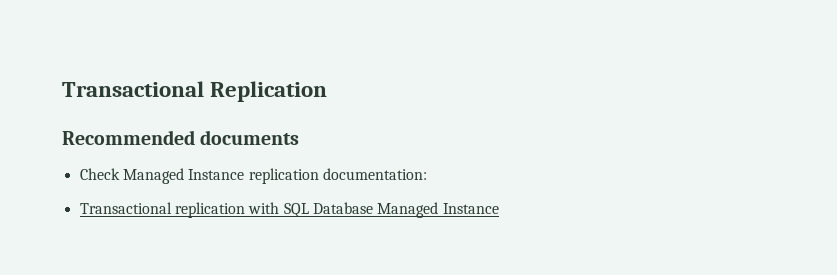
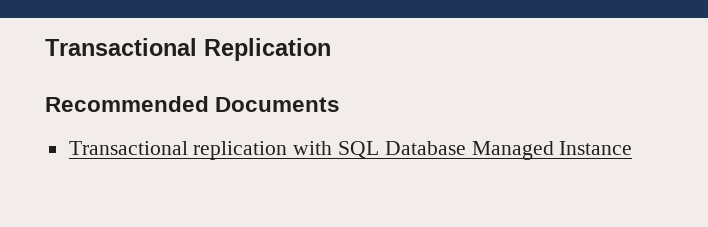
- Recommended documents
- Check Managed Instance replication documentation:
+ Recommended Documents

